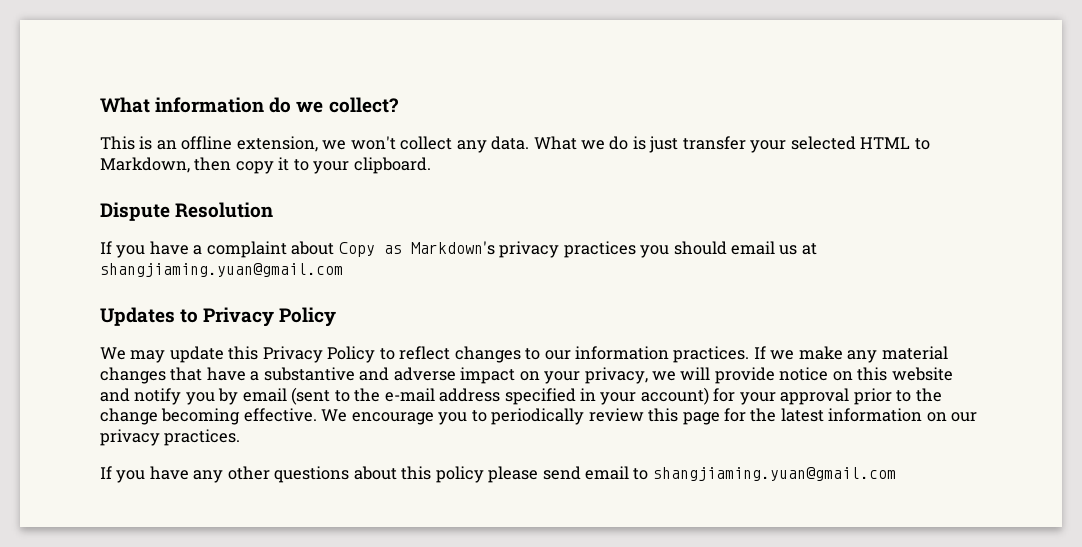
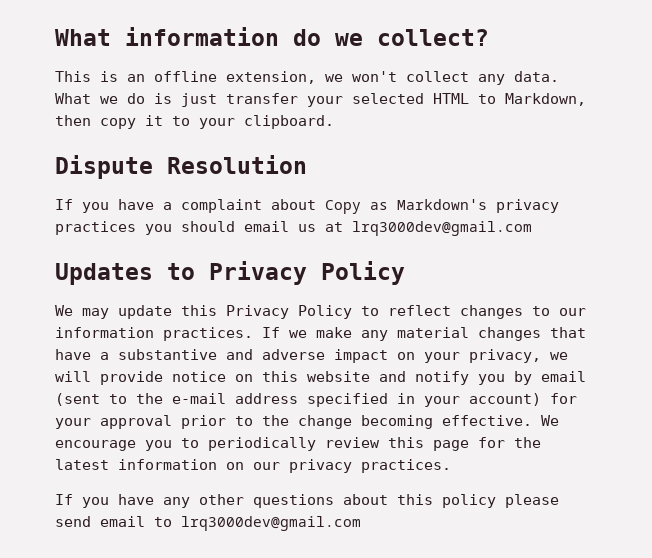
- If you have a complaint about Copy as Markdown's privacy practices you should email us at shangjiaming.yuan@gmail.com
+ If you have a complaint about Copy as Markdown's privacy practices you should email us at lrq3000dev@gmail.com
- If you have any other questions about this policy please send email to shangjiaming.yuan@gmail.com
+ If you have any other questions about this policy please send email to lrq3000dev@gmail.com

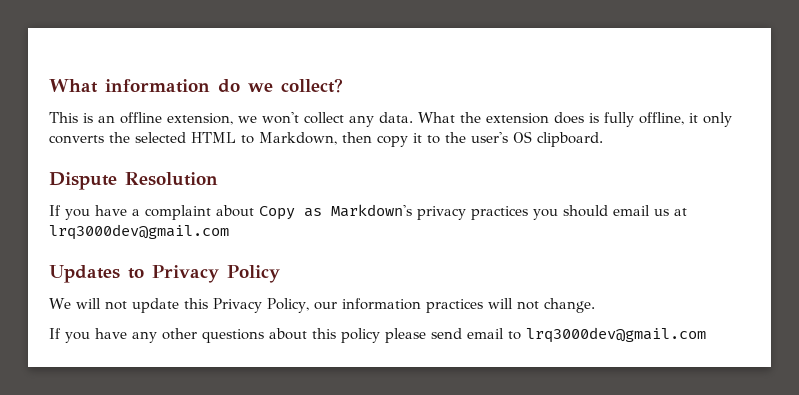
- What we do is just transfer your selected HTML to Markdown, then copy it to your clipboard.
+ What the extension does is fully offline, it only converts the selected HTML to Markdown, then copy it to the user's OS clipboard.
- We may update this Privacy Policy to reflect changes to our information practices. If we make any material changes that have a substantive and adverse impact on your privacy, we will provide notice on this website and notify you by email (sent to the e-mail address specified in your account) for your approval prior to the change becoming effective. We encourage you to periodically review this page for the latest information on our privacy practices.
+ We will not update this Privacy Policy, our information practices will not change.

